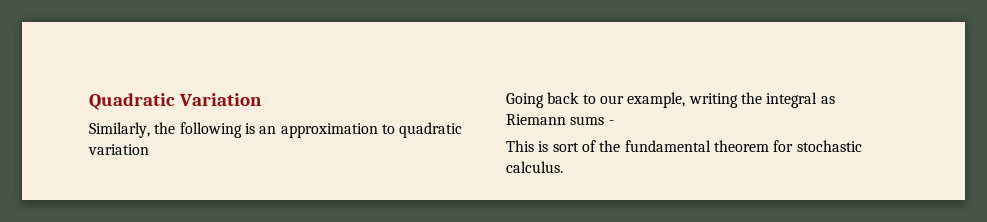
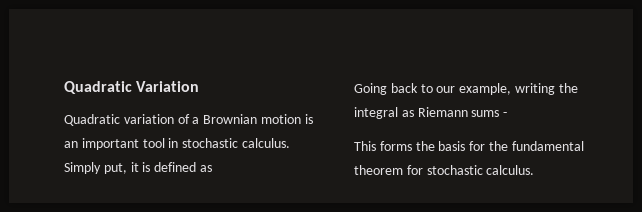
- Similarly, the following is an approximation to quadratic variation
+ Quadratic variation of a Brownian motion is an important tool in stochastic calculus. Simply put, it is defined as
- This is sort of the fundamental theorem for stochastic calculus.
+ This forms the basis for the fundamental theorem for stochastic calculus.

